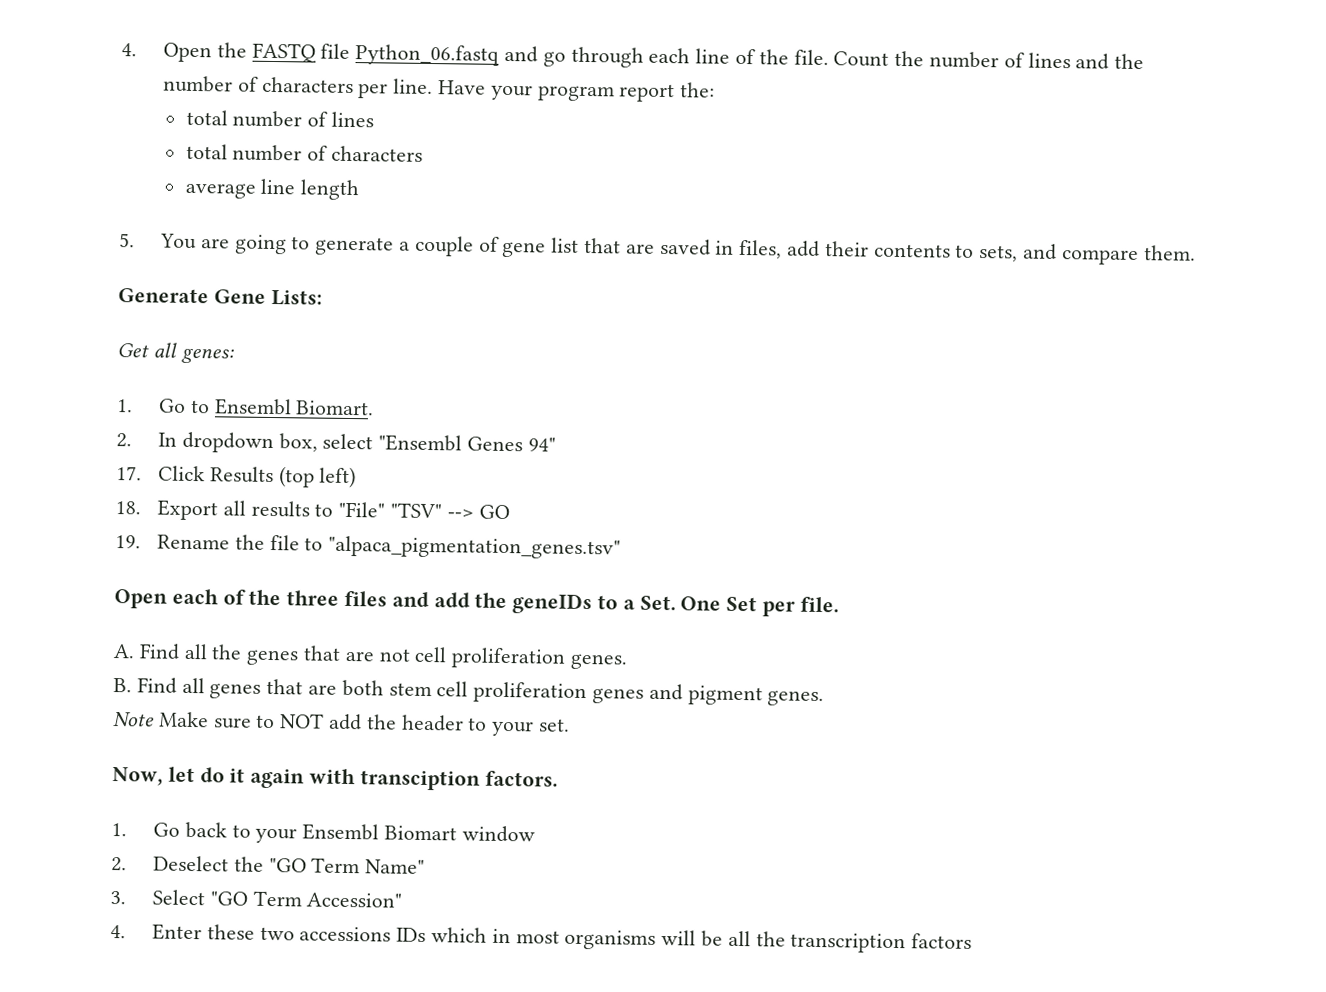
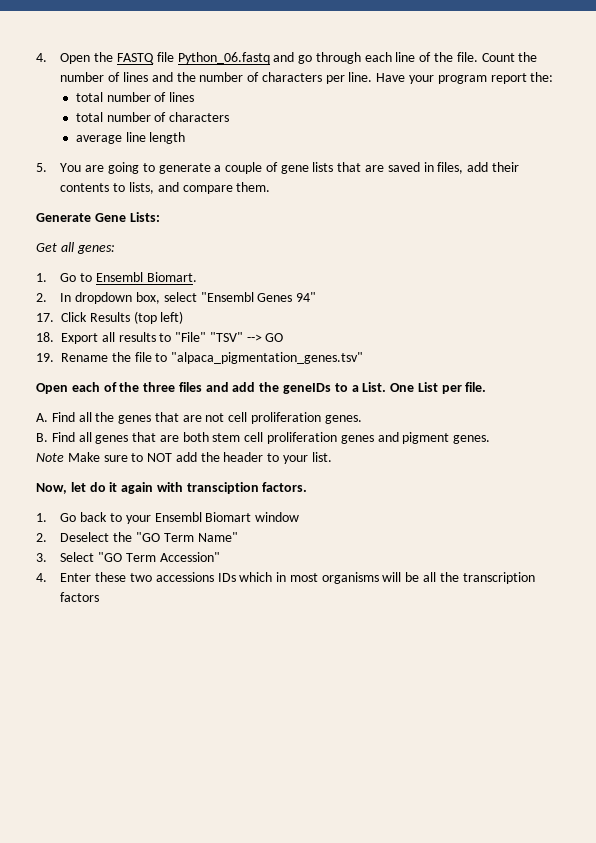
- 5. You are going to generate a couple of gene list that are saved in files, add their contents to sets, and compare them.
+ 5. You are going to generate a couple of gene lists that are saved in files, add their contents to lists, and compare them.
- Open each of the three files and add the geneIDs to a Set. One Set per file.
+ Open each of the three files and add the geneIDs to a List. One List per file.
- Note Make sure to NOT add the header to your set.
+ Note Make sure to NOT add the header to your list.

